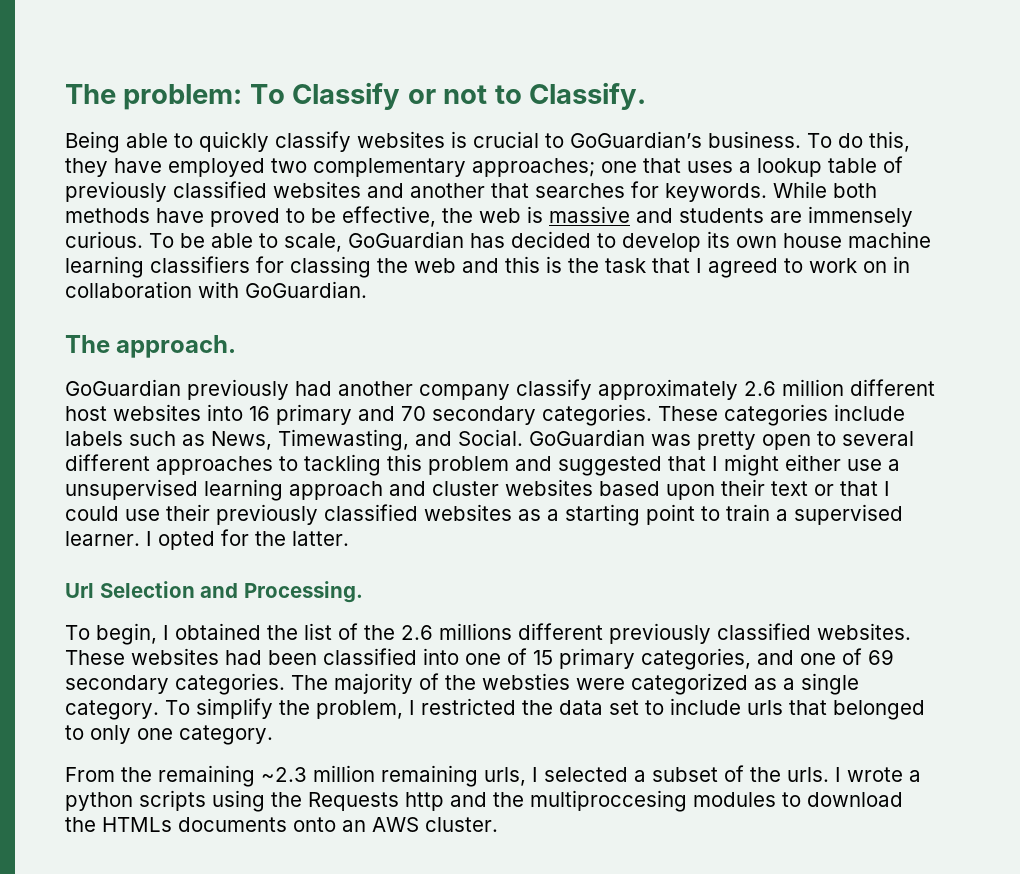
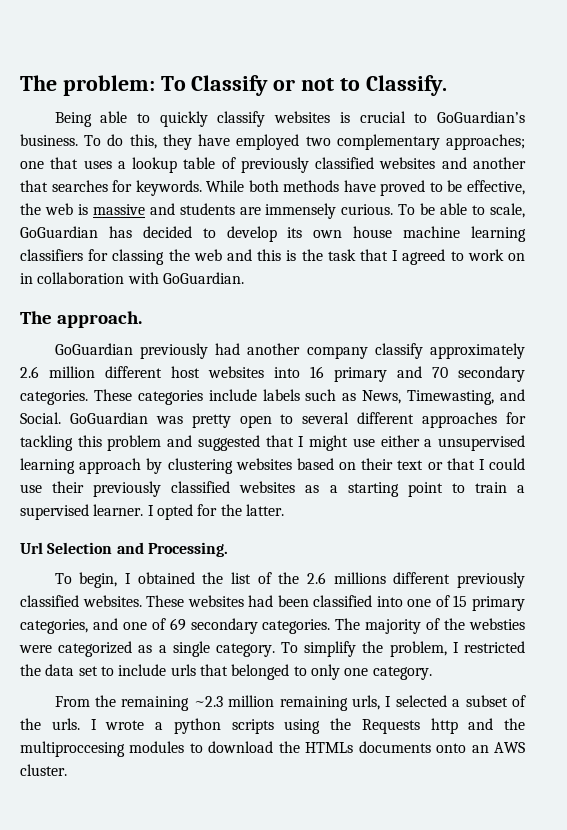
- GoGuardian was pretty open to several different approaches to tackling this problem and suggested that I might either use a unsupervised learning approach and cluster websites based upon their text or that I could use their previously classified websites as a starting point to train a supervised learner.
+ GoGuardian was pretty open to several different approaches for tackling this problem and suggested that I might use either a unsupervised learning approach by clustering websites based on their text or that I could use their previously classified websites as a starting point to train a supervised learner.

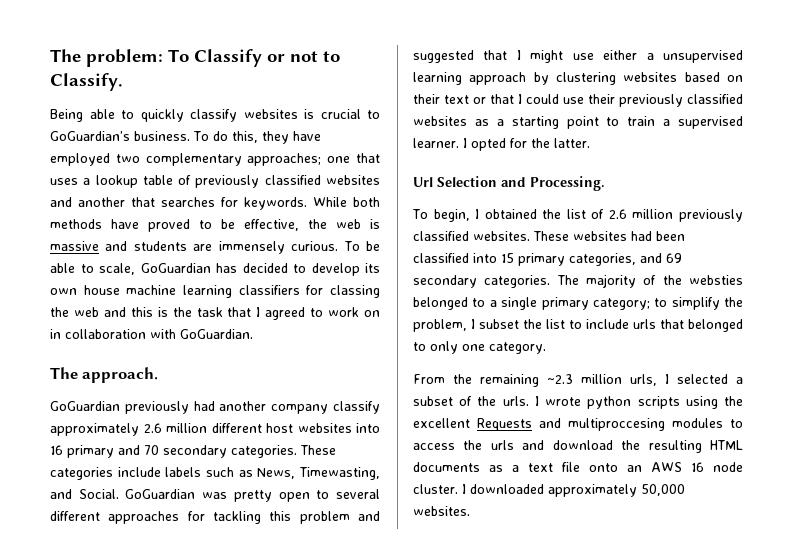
- To begin, I obtained the list of the 2.6 millions different previously classified websites.
+ To begin, I obtained the list of 2.6 million previously classified websites.
- These websites had been classified into one of 15 primary categories, and one of 69 secondary categories.
+ These websites had been classified into 15 primary categories, and 69 secondary categories.
- The majority of the websties were categorized as a single category. To simplify the problem, I restricted the data set to include urls that belonged to only one category.
+ The majority of the websties belonged to a single primary category; to simplify the problem, I subset the list to include urls that belonged to only one category.
- From the remaining ~2.3 million remaining urls, I selected a subset of the urls.
+ From the remaining ~2.3 million urls, I selected a subset of the urls.
- I wrote a python scripts using the Requests http and the multiproccesing modules to download the HTMLs documents onto an AWS cluster.
+ I wrote python scripts using the excellent Requests and multiproccesing modules to access the urls and download the resulting HTML documents as a text file onto an AWS 16 node cluster. I downloaded approximately 50,000 websites.

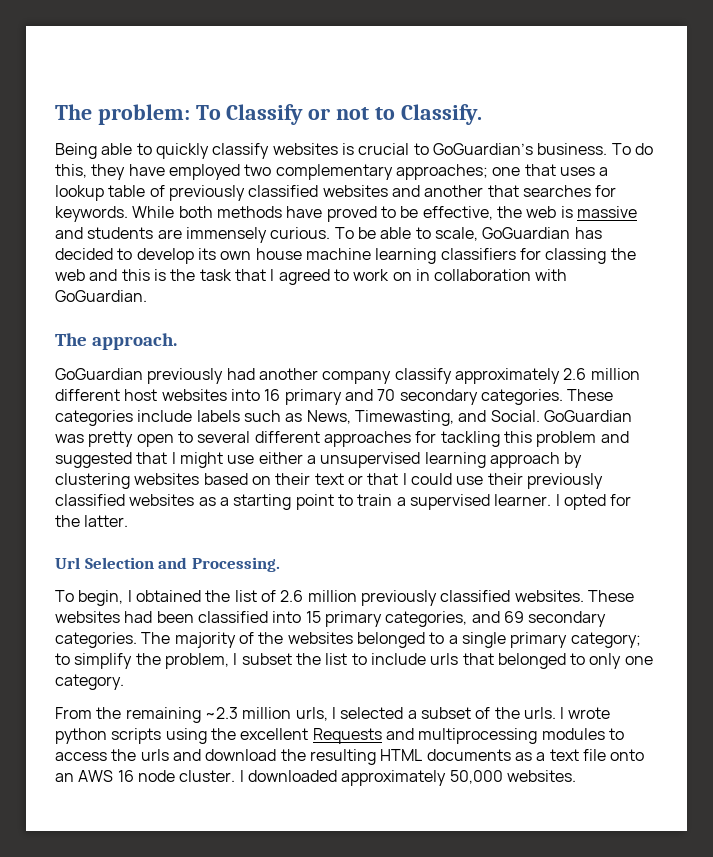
- The majority of the websties belonged to a single primary category; to simplify the problem, I subset the list to include urls that belonged to only one category.
+ The majority of the websites belonged to a single primary category; to simplify the problem, I subset the list to include urls that belonged to only one category.
- I wrote python scripts using the excellent Requests and multiproccesing modules to access the urls and download the resulting HTML documents as a text file onto an AWS 16 node cluster.
+ I wrote python scripts using the excellent Requests and multiprocessing modules to access the urls and download the resulting HTML documents as a text file onto an AWS 16 node cluster.

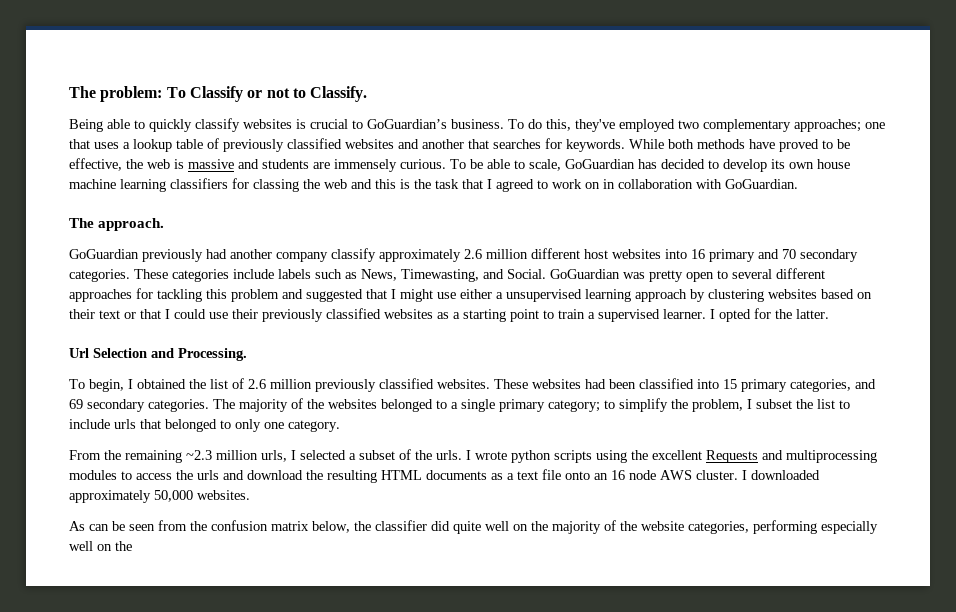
- To do this, they have employed two complementary approaches; one that uses a lookup table of previously classified websites and another that searches for keywords.
+ To do this, they've employed two complementary approaches; one that uses a lookup table of previously classified websites and another that searches for keywords.
- I wrote python scripts using the excellent Requests and multiprocessing modules to access the urls and download the resulting HTML documents as a text file onto an AWS 16 node cluster.
+ I wrote python scripts using the excellent Requests and multiprocessing modules to access the urls and download the resulting HTML documents as a text file onto an 16 node AWS cluster.
+ As can be seen from the confusion matrix below, the classifier did quite well on the majority of the website categories, performing especially well on the

